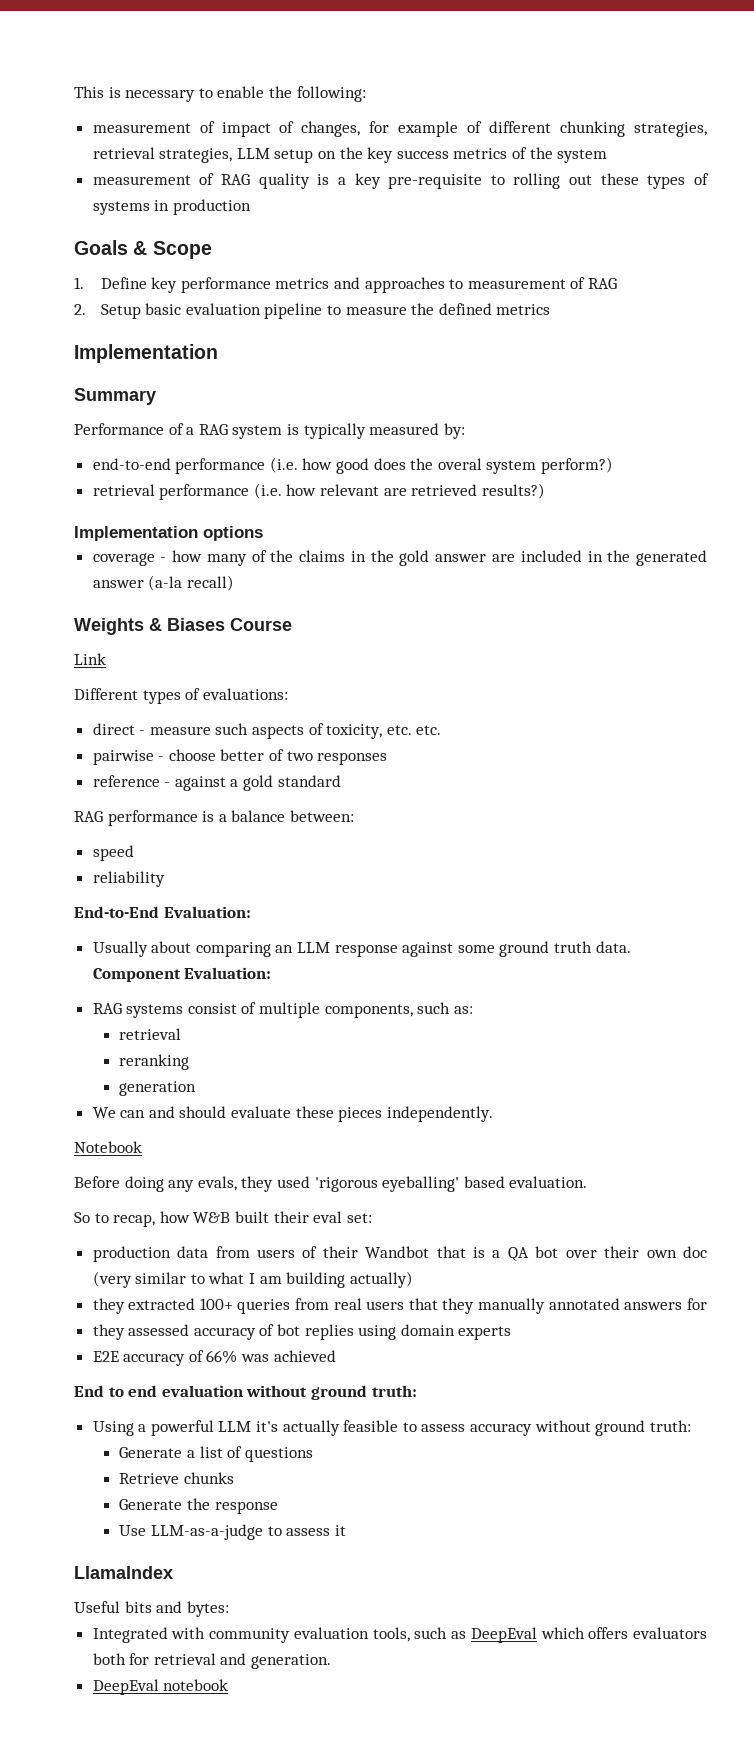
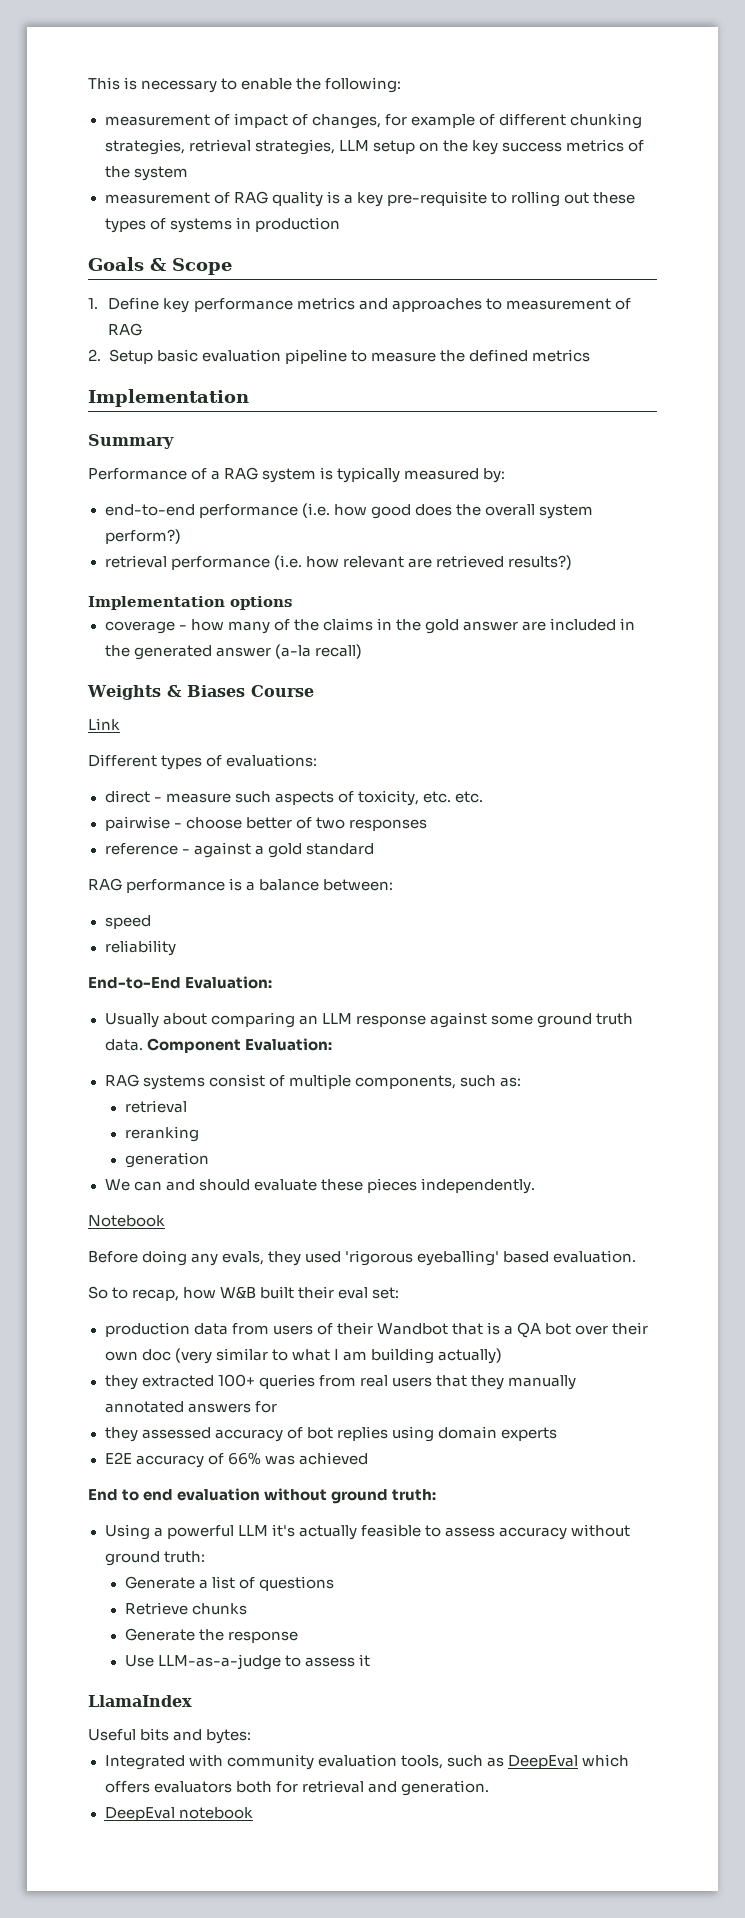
- end-to-end performance (i.e. how good does the overal system perform?)
+ end-to-end performance (i.e. how good does the overall system perform?)

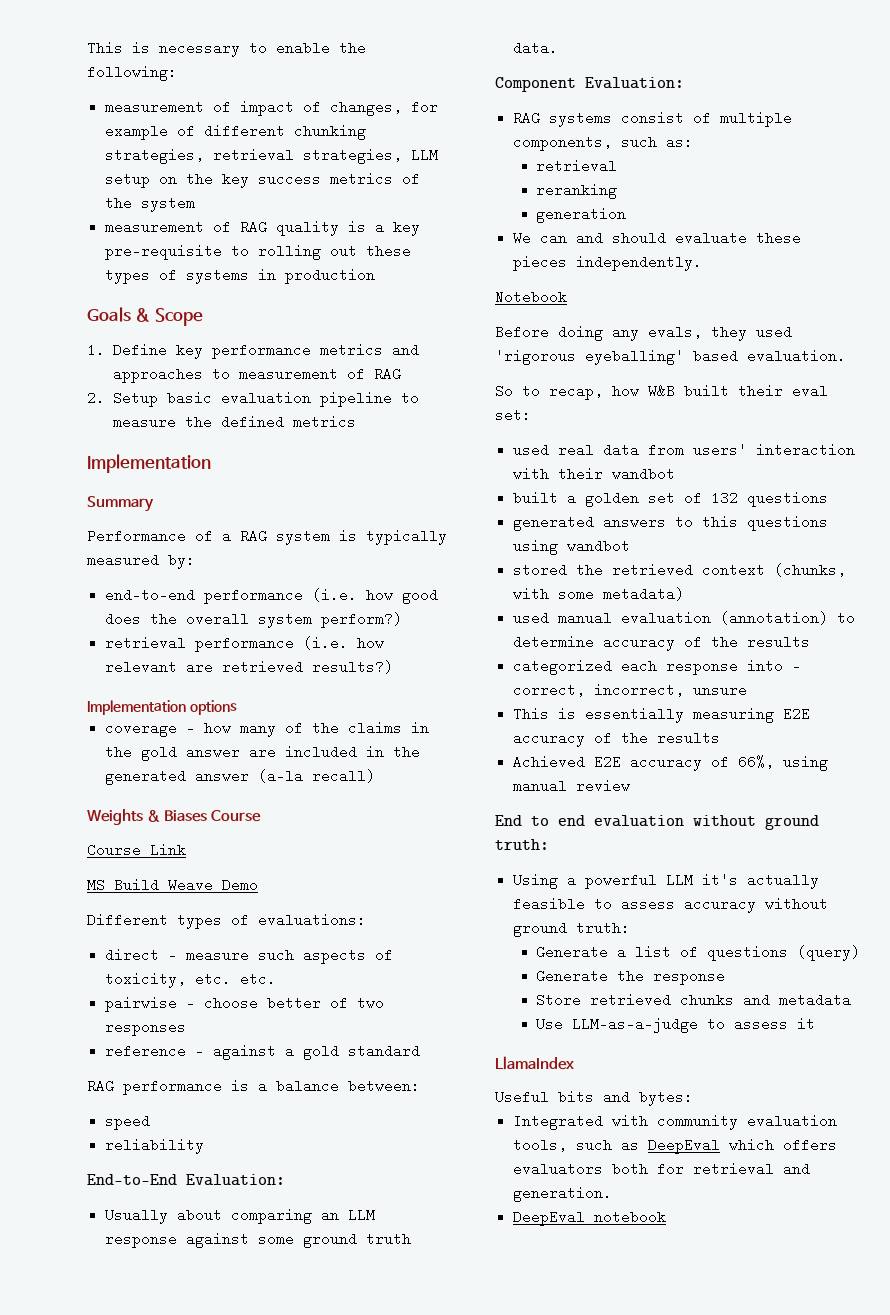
- Link
+ Course Link
+ MS Build Weave Demo
- Usually about comparing an LLM response against some ground truth data. Component Evaluation:
+ Usually about comparing an LLM response against some ground truth data.
+ Component Evaluation:
- production data from users of their Wandbot that is a QA bot over their own doc (very similar to what I am building actually)
- they extracted 100+ queries from real users that they manually annotated answers for
- they assessed accuracy of bot replies using domain experts
- E2E accuracy of 66% was achieved
+ used real data from users' interaction with their wandbot
+ built a golden set of 132 questions
+ generated answers to this questions using wandbot
+ stored the retrieved context (chunks, with some metadata)
+ used manual evaluation (annotation) to determine accuracy of the results
+ categorized each response into - correct, incorrect, unsure
+ This is essentially measuring E2E accuracy of the results
+ Achieved E2E accuracy of 66%, using manual review
- Generate a list of questions
- Retrieve chunks
+ Generate a list of questions (query)
+ Store retrieved chunks and metadata

